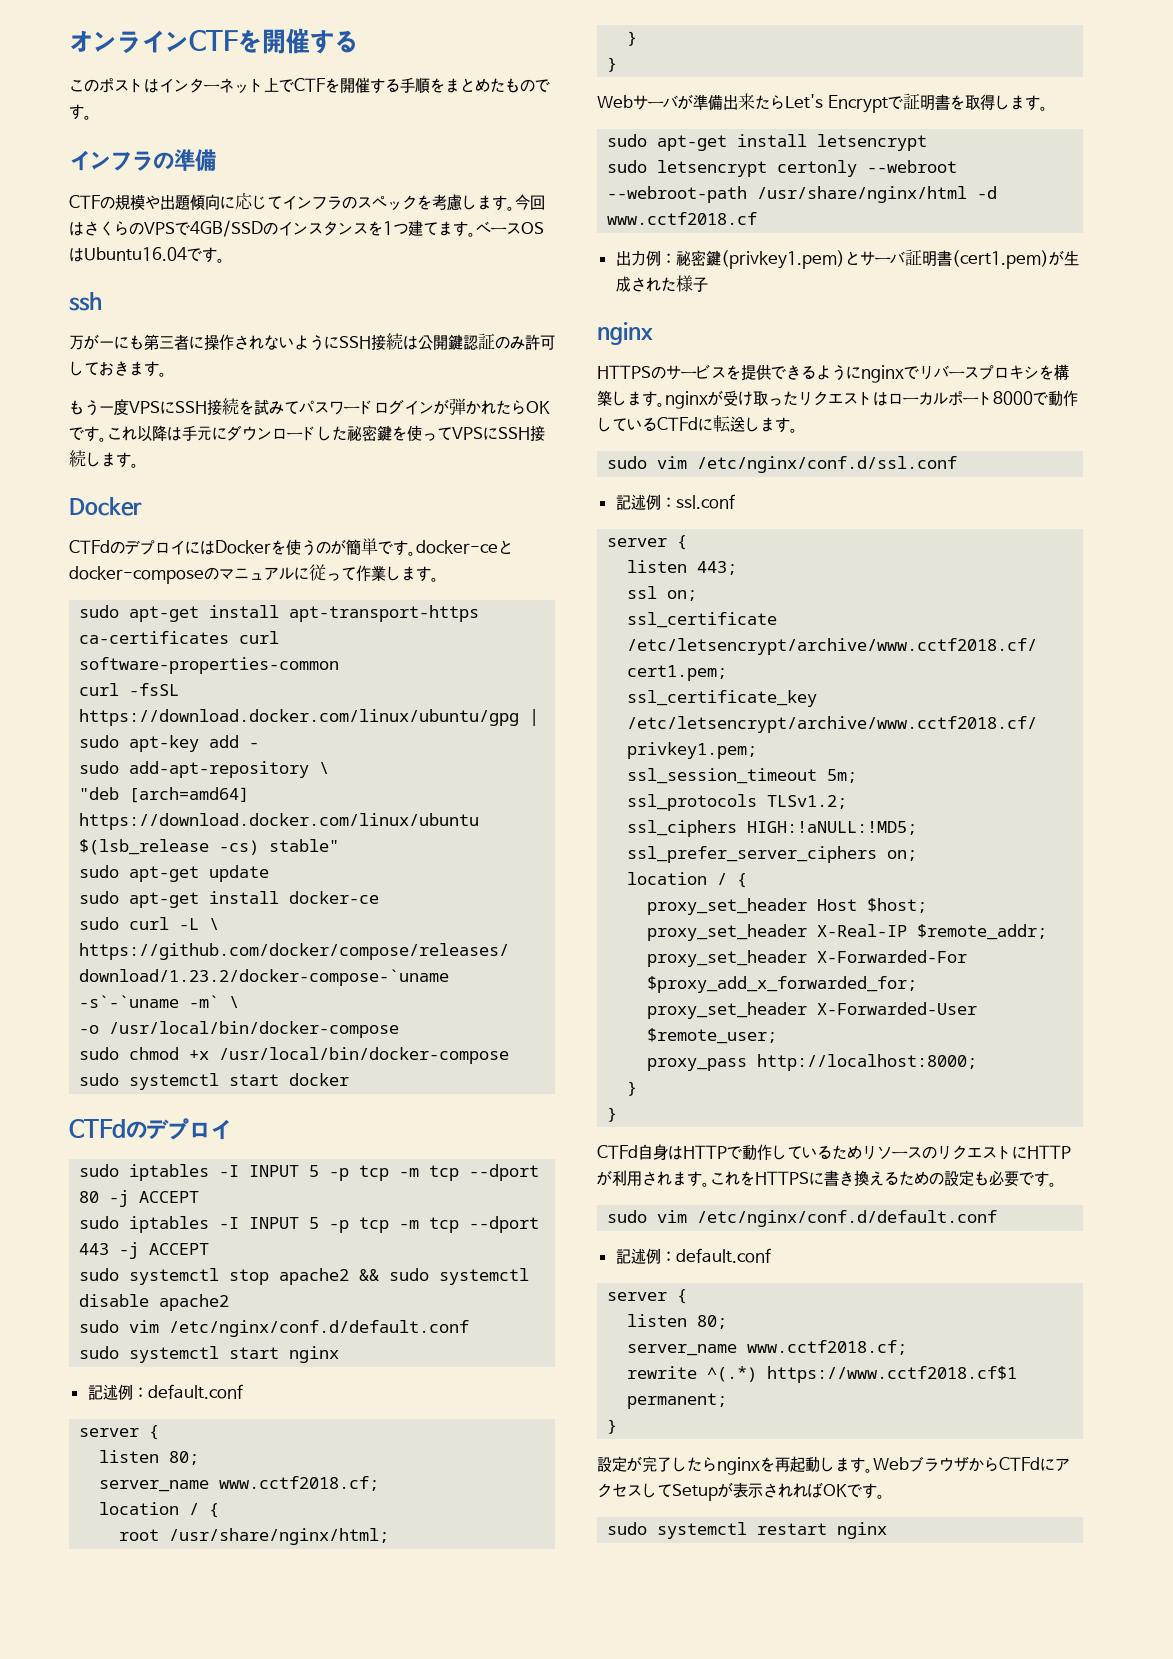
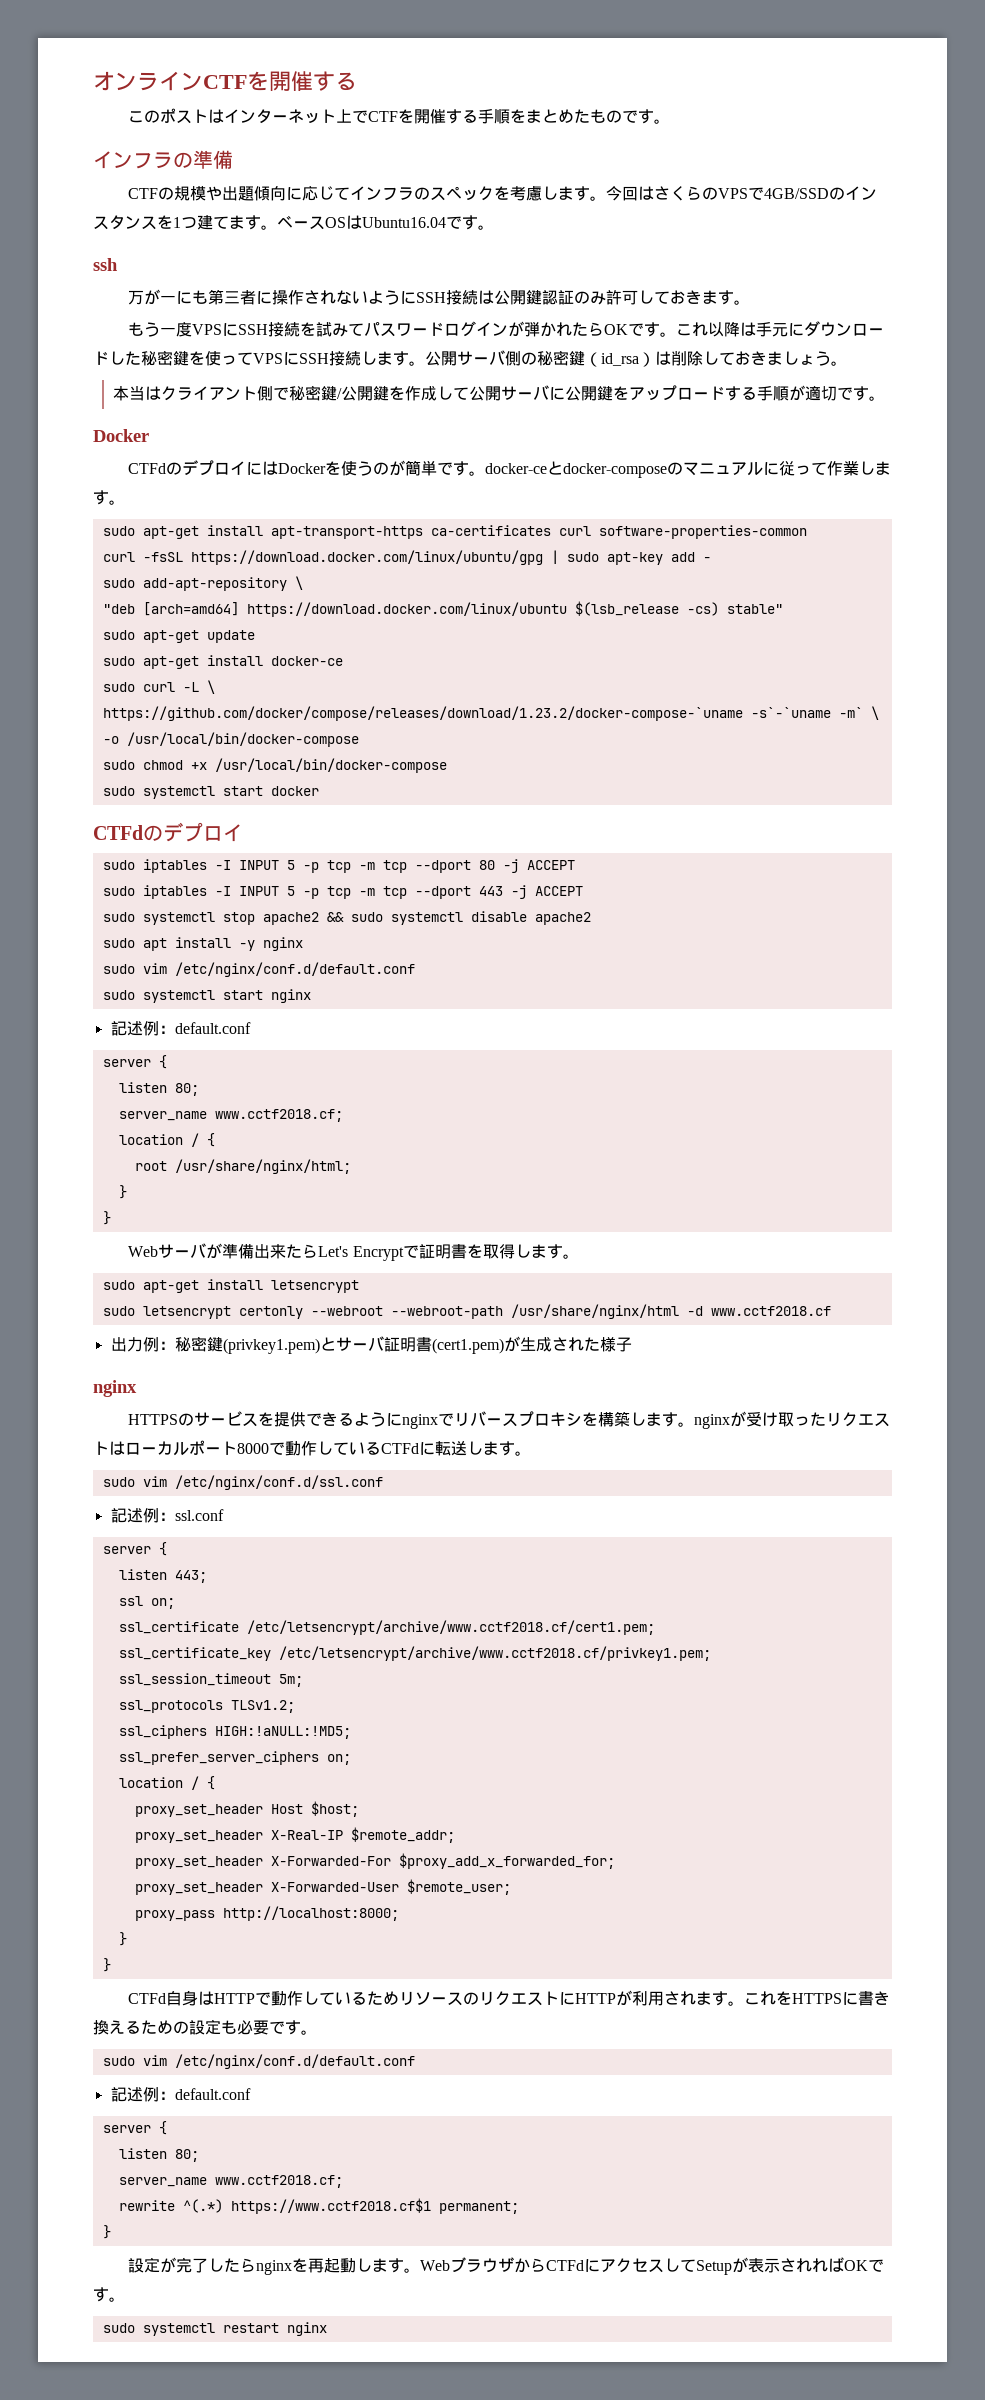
+ 公開サーバ側の秘密鍵（id_rsa）は削除しておきましょう。
+ 本当はクライアント側で秘密鍵/公開鍵を作成して公開サーバに公開鍵をアップロードする手順が適切です。
+ sudo apt install -y nginx

